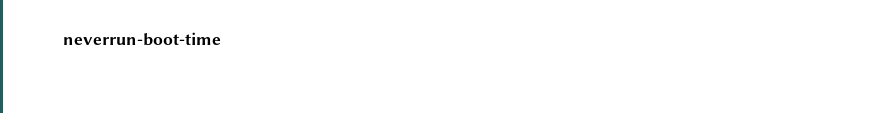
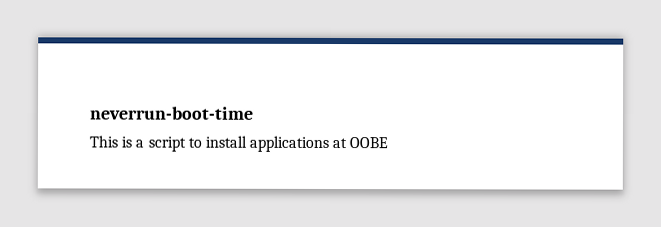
+ This is a script to install applications at OOBE

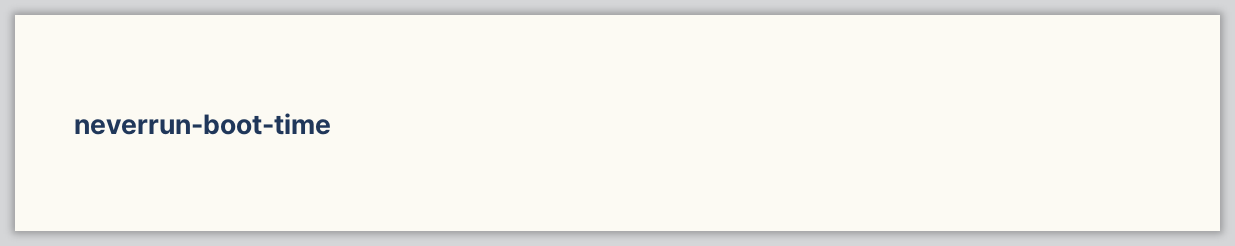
- This is a script to install applications at OOBE

